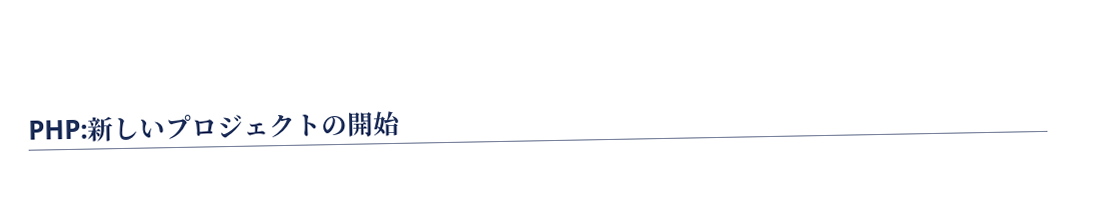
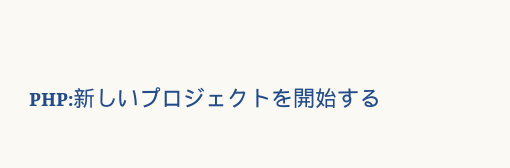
- PHP:新しいプロジェクトの開始
+ PHP:新しいプロジェクトを開始する

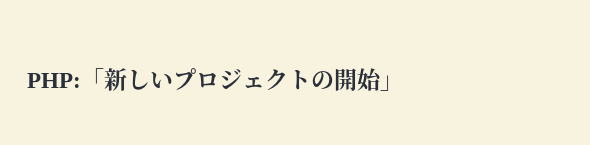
- PHP:新しいプロジェクトを開始する
+ PHP:「新しいプロジェクトの開始」

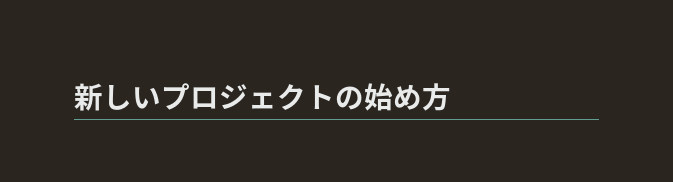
- PHP:「新しいプロジェクトの開始」
+ 新しいプロジェクトの始め方

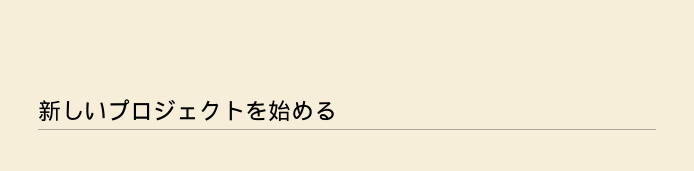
- 新しいプロジェクトの始め方
+ 新しいプロジェクトを始める

